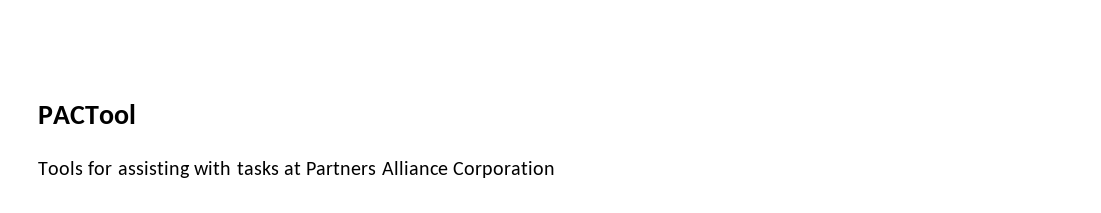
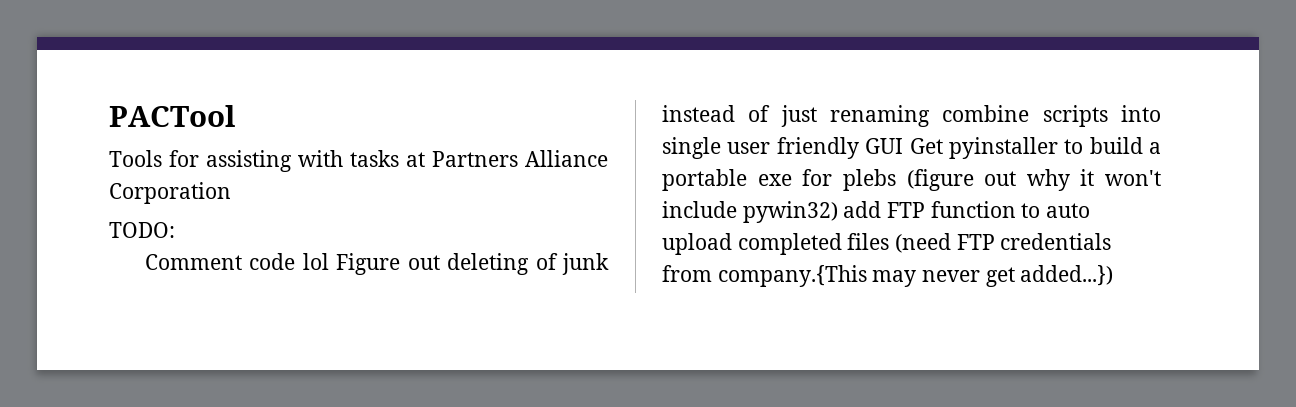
+ TODO:
+ Comment code lol Figure out deleting of junk instead of just renaming combine scripts into single user friendly GUI Get pyinstaller to build a portable exe for plebs (figure out why it won't include pywin32) add FTP function to auto upload completed files (need FTP credentials from company.{This may never get added...})

